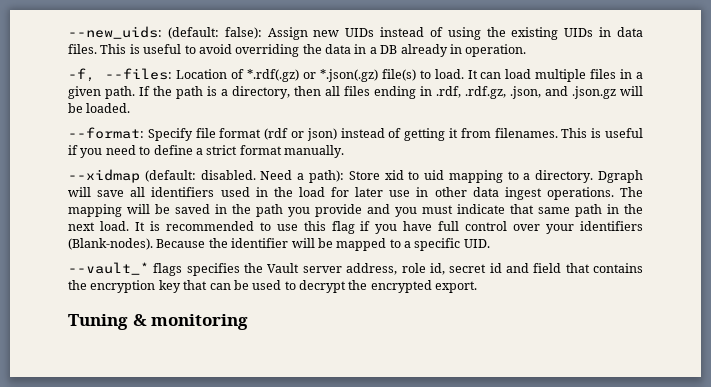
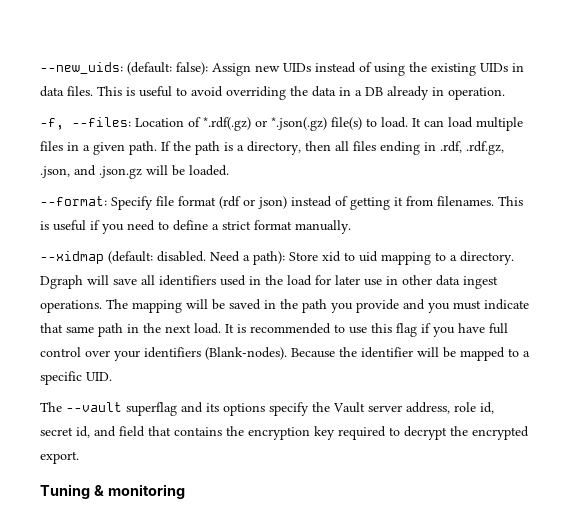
- --vault_* flags specifies the Vault server address, role id, secret id and field that contains the encryption key that can be used to decrypt the encrypted export.
+ The --vault superflag and its options specify the Vault server address, role id, secret id, and field that contains the encryption key required to decrypt the encrypted export.

